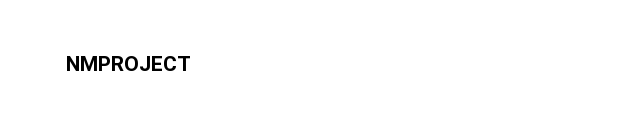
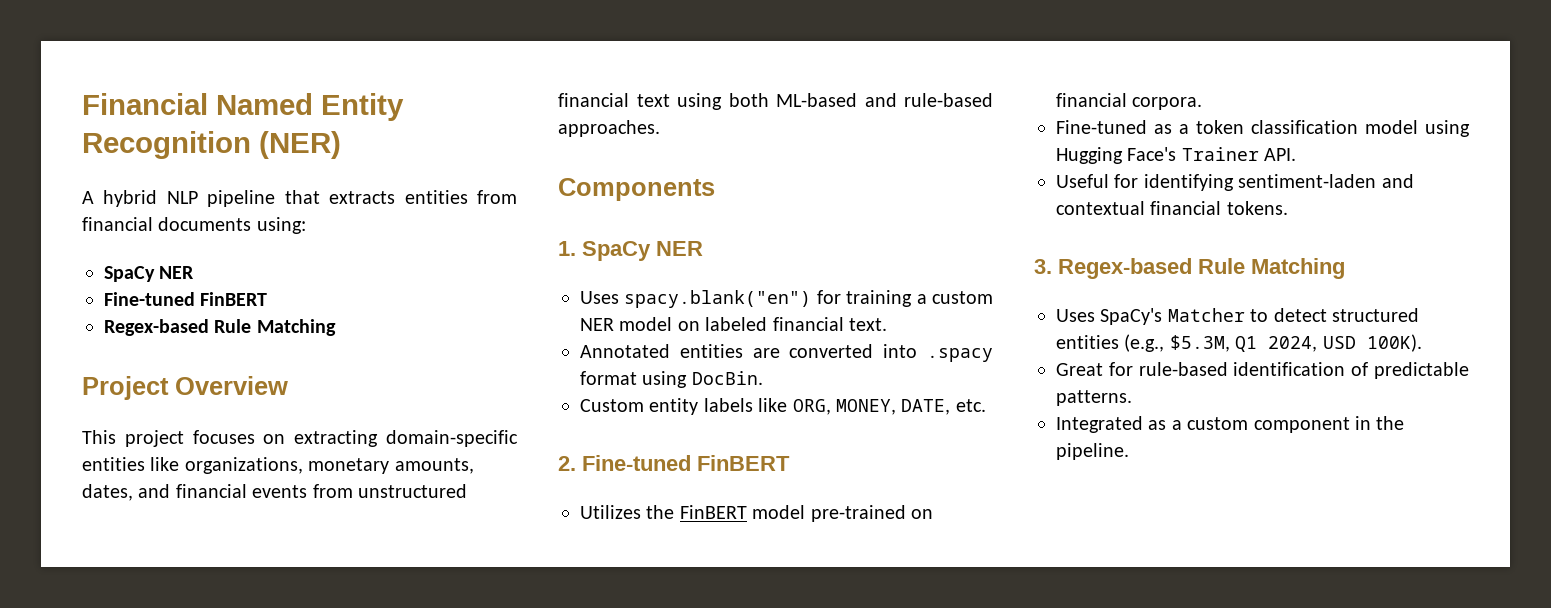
- NMPROJECT
+ Financial Named Entity Recognition (NER)
+ A hybrid NLP pipeline that extracts entities from financial documents using:
+ SpaCy NER
+ Fine-tuned FinBERT
+ Regex-based Rule Matching
+ Project Overview
+ This project focuses on extracting domain-specific entities like organizations, monetary amounts, dates, and financial events from unstructured financial text using both ML-based and rule-based approaches.
+ Components
+ 1. SpaCy NER
+ Uses spacy.blank("en") for training a custom NER model on labeled financial text.
+ Annotated entities are converted into .spacy format using DocBin.
+ Custom entity labels like ORG, MONEY, DATE, etc.
+ 2. Fine-tuned FinBERT
+ Utilizes the FinBERT model pre-trained on financial corpora.
+ Fine-tuned as a token classification model using Hugging Face's Trainer API.
+ Useful for identifying sentiment-laden and contextual financial tokens.
+ 3. Regex-based Rule Matching
+ Uses SpaCy's Matcher to detect structured entities (e.g., $5.3M, Q1 2024, USD 100K).
+ Great for rule-based identification of predictable patterns.
+ Integrated as a custom component in the pipeline.

